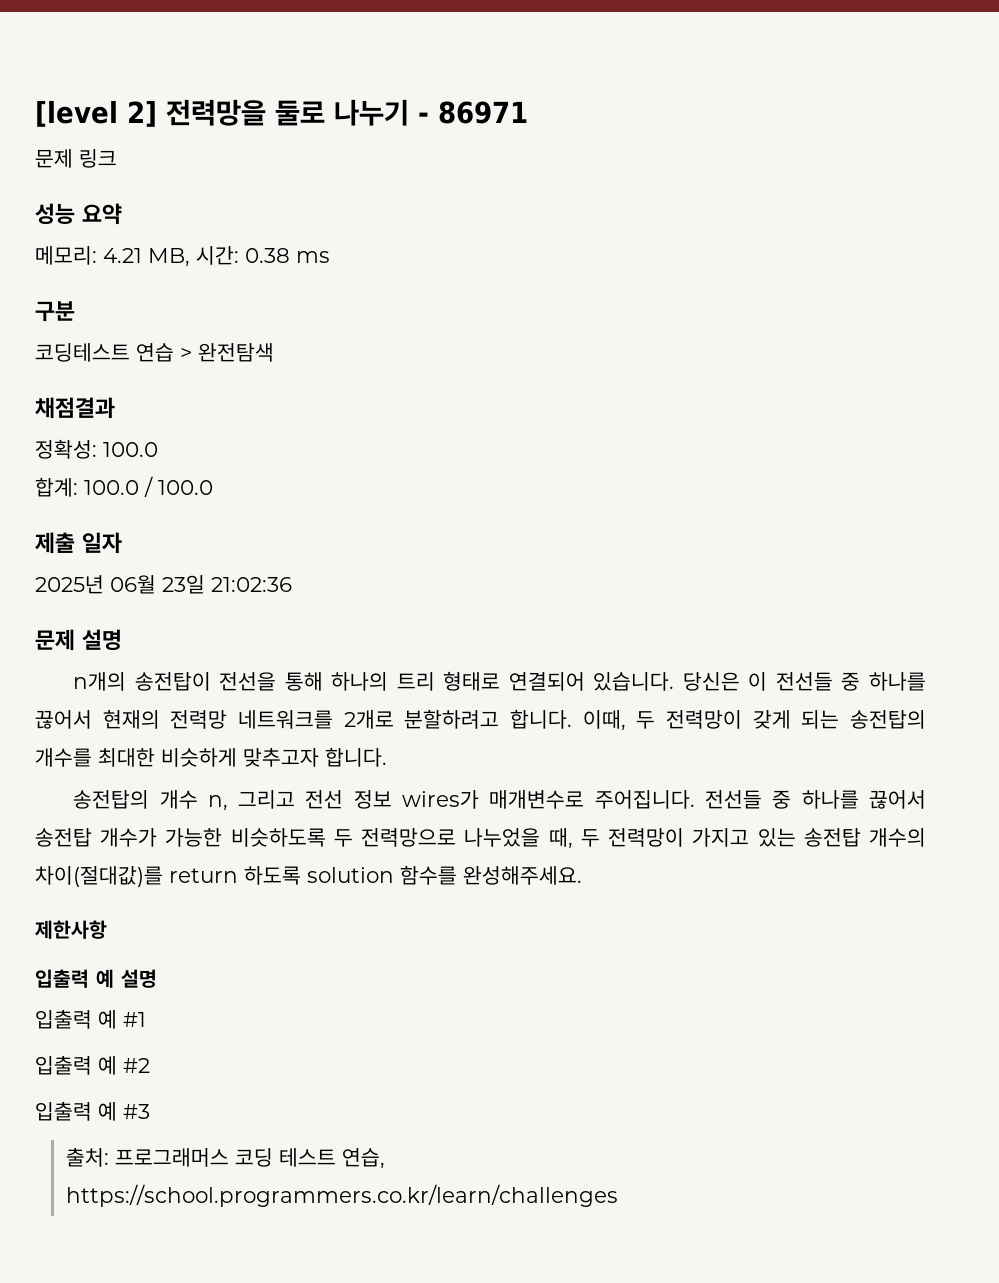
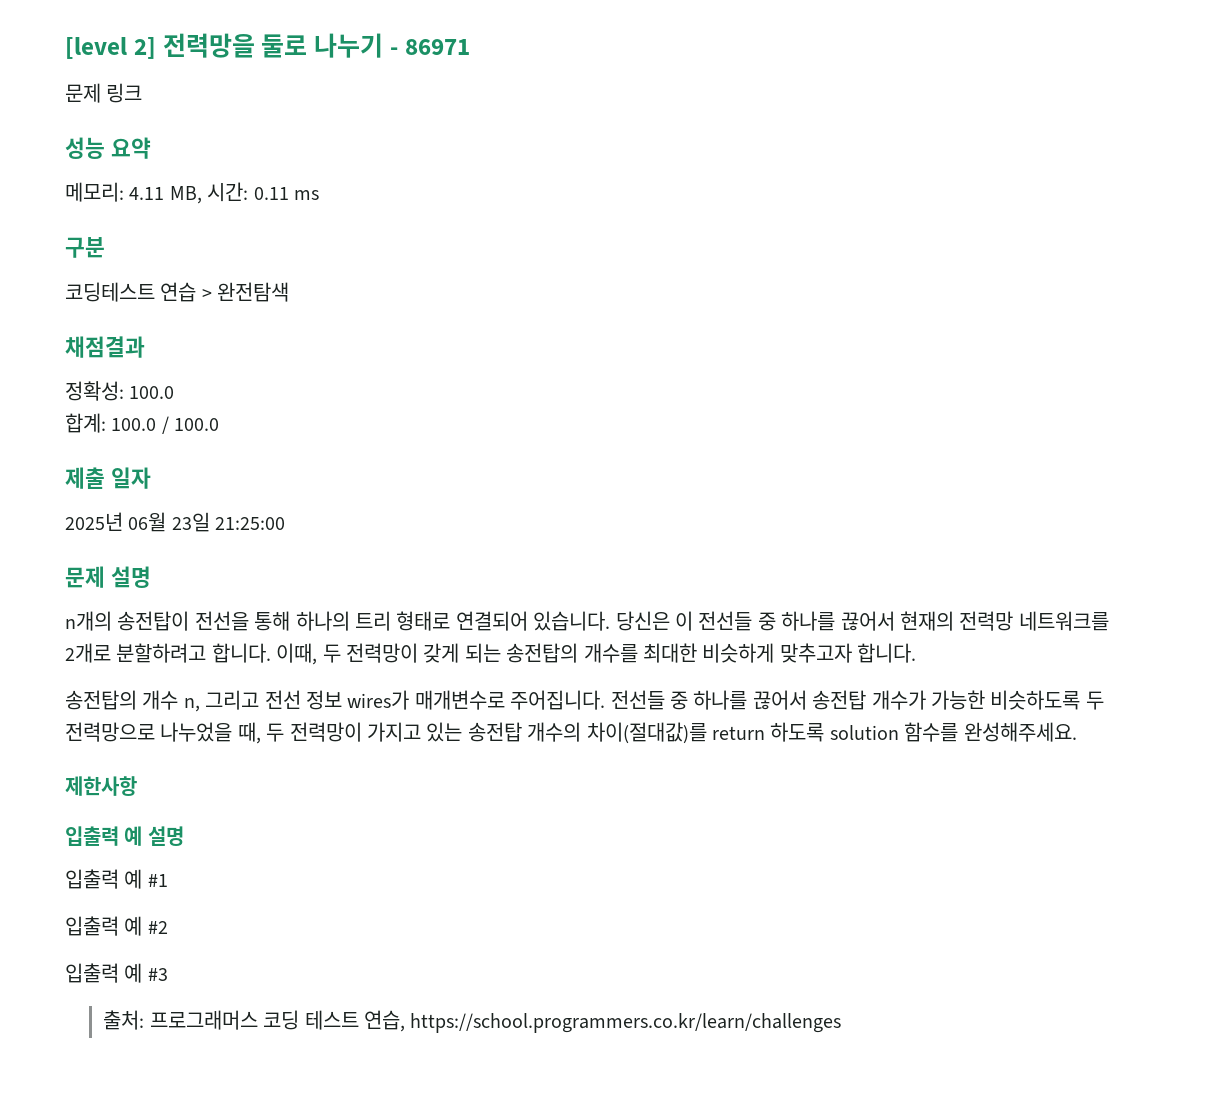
- 메모리: 4.21 MB, 시간: 0.38 ms
+ 메모리: 4.11 MB, 시간: 0.11 ms
- 2025년 06월 23일 21:02:36
+ 2025년 06월 23일 21:25:00

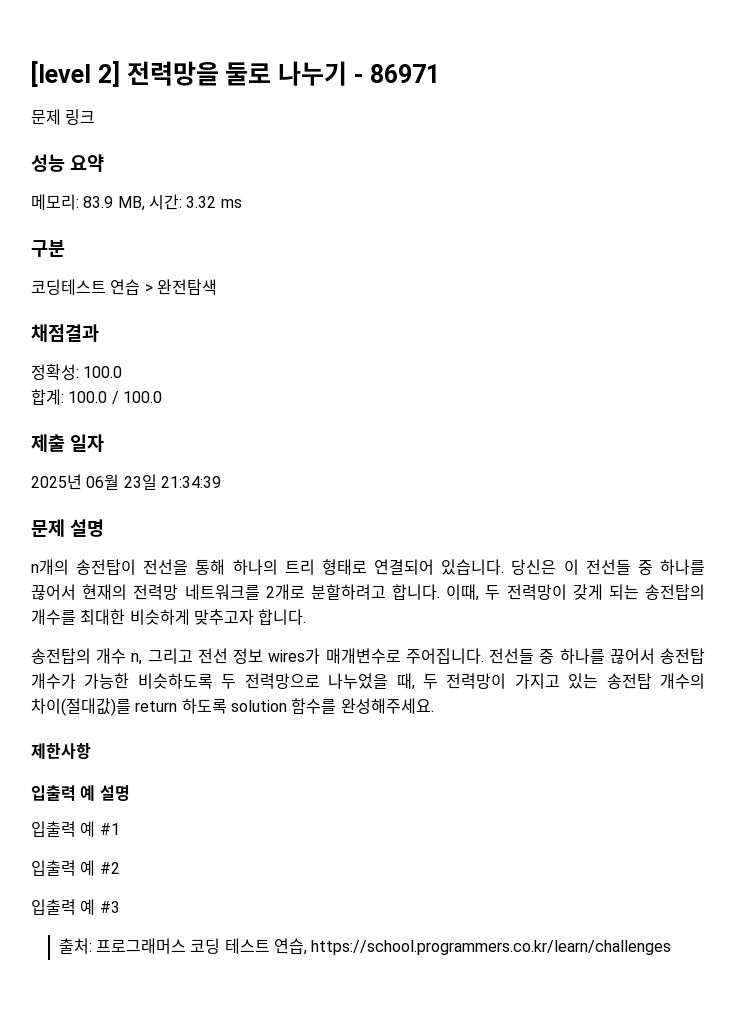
- 메모리: 4.11 MB, 시간: 0.11 ms
+ 메모리: 83.9 MB, 시간: 3.32 ms
- 2025년 06월 23일 21:25:00
+ 2025년 06월 23일 21:34:39

